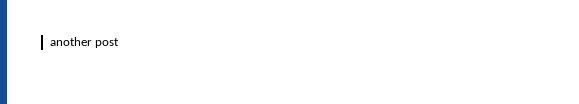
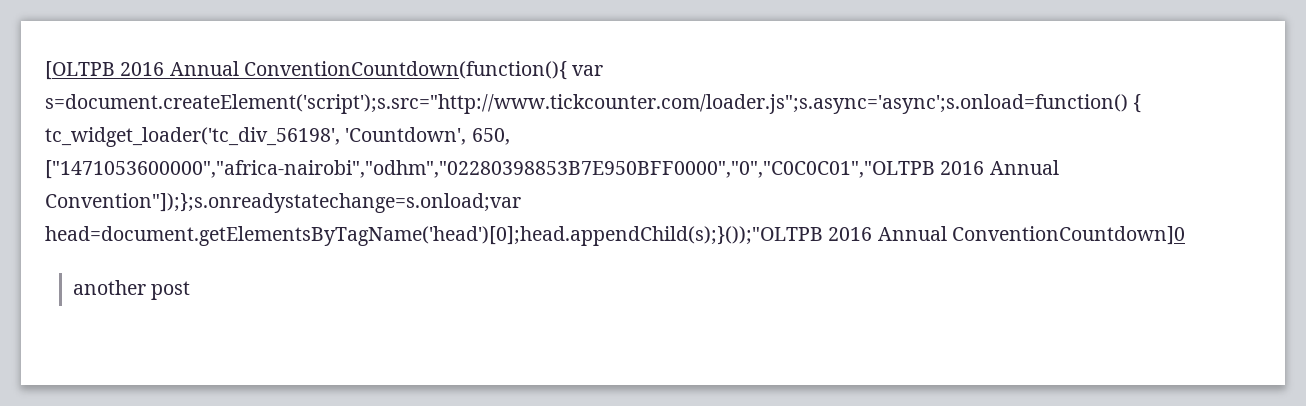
+ [OLTPB 2016 Annual ConventionCountdown(function(){ var s=document.createElement('script');s.src="http://www.tickcounter.com/loader.js";s.async='async';s.onload=function() { tc_widget_loader('tc_div_56198', 'Countdown', 650, ["1471053600000","africa-nairobi","odhm","02280398853B7E950BFF0000","0","C0C0C01","OLTPB 2016 Annual Convention"]);};s.onreadystatechange=s.onload;var head=document.getElementsByTagName('head')[0];head.appendChild(s);}());"OLTPB 2016 Annual ConventionCountdown]0

